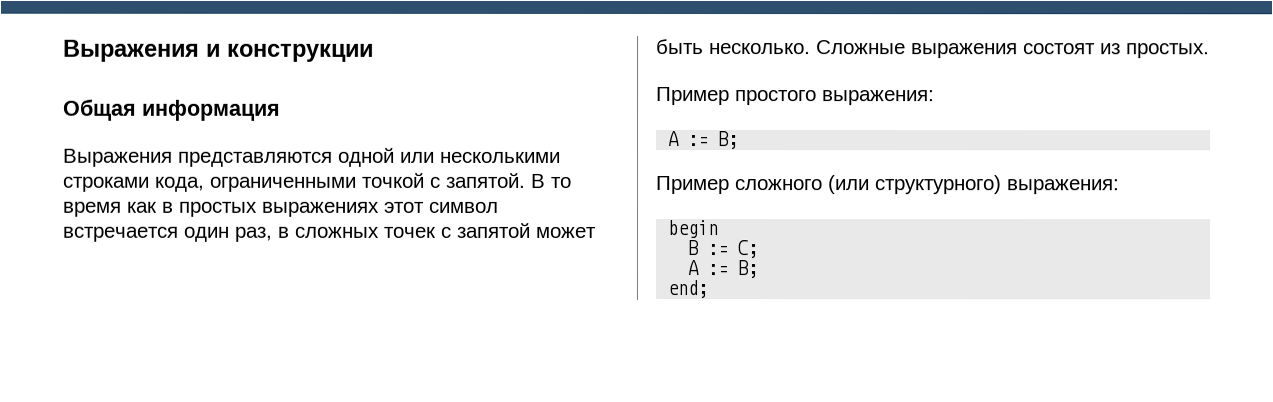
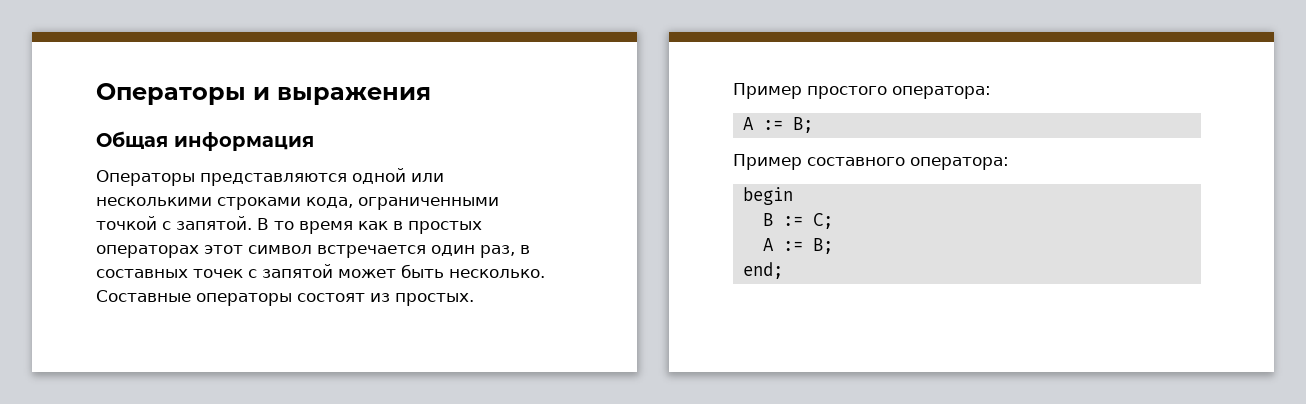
- Выражения и конструкции
+ Операторы и выражения
- Выражения представляются одной или несколькими строками кода, ограниченными точкой с запятой.
+ Операторы представляются одной или несколькими строками кода, ограниченными точкой с запятой.
- В то время как в простых выражениях этот символ встречается один раз, в сложных точек с запятой может быть несколько.
+ В то время как в простых операторах этот символ встречается один раз, в составных точек с запятой может быть несколько.
- Сложные выражения состоят из простых.
+ Составные операторы состоят из простых.
- Пример простого выражения:
+ Пример простого оператора:
- Пример сложного (или структурного) выражения:
+ Пример составного оператора:

